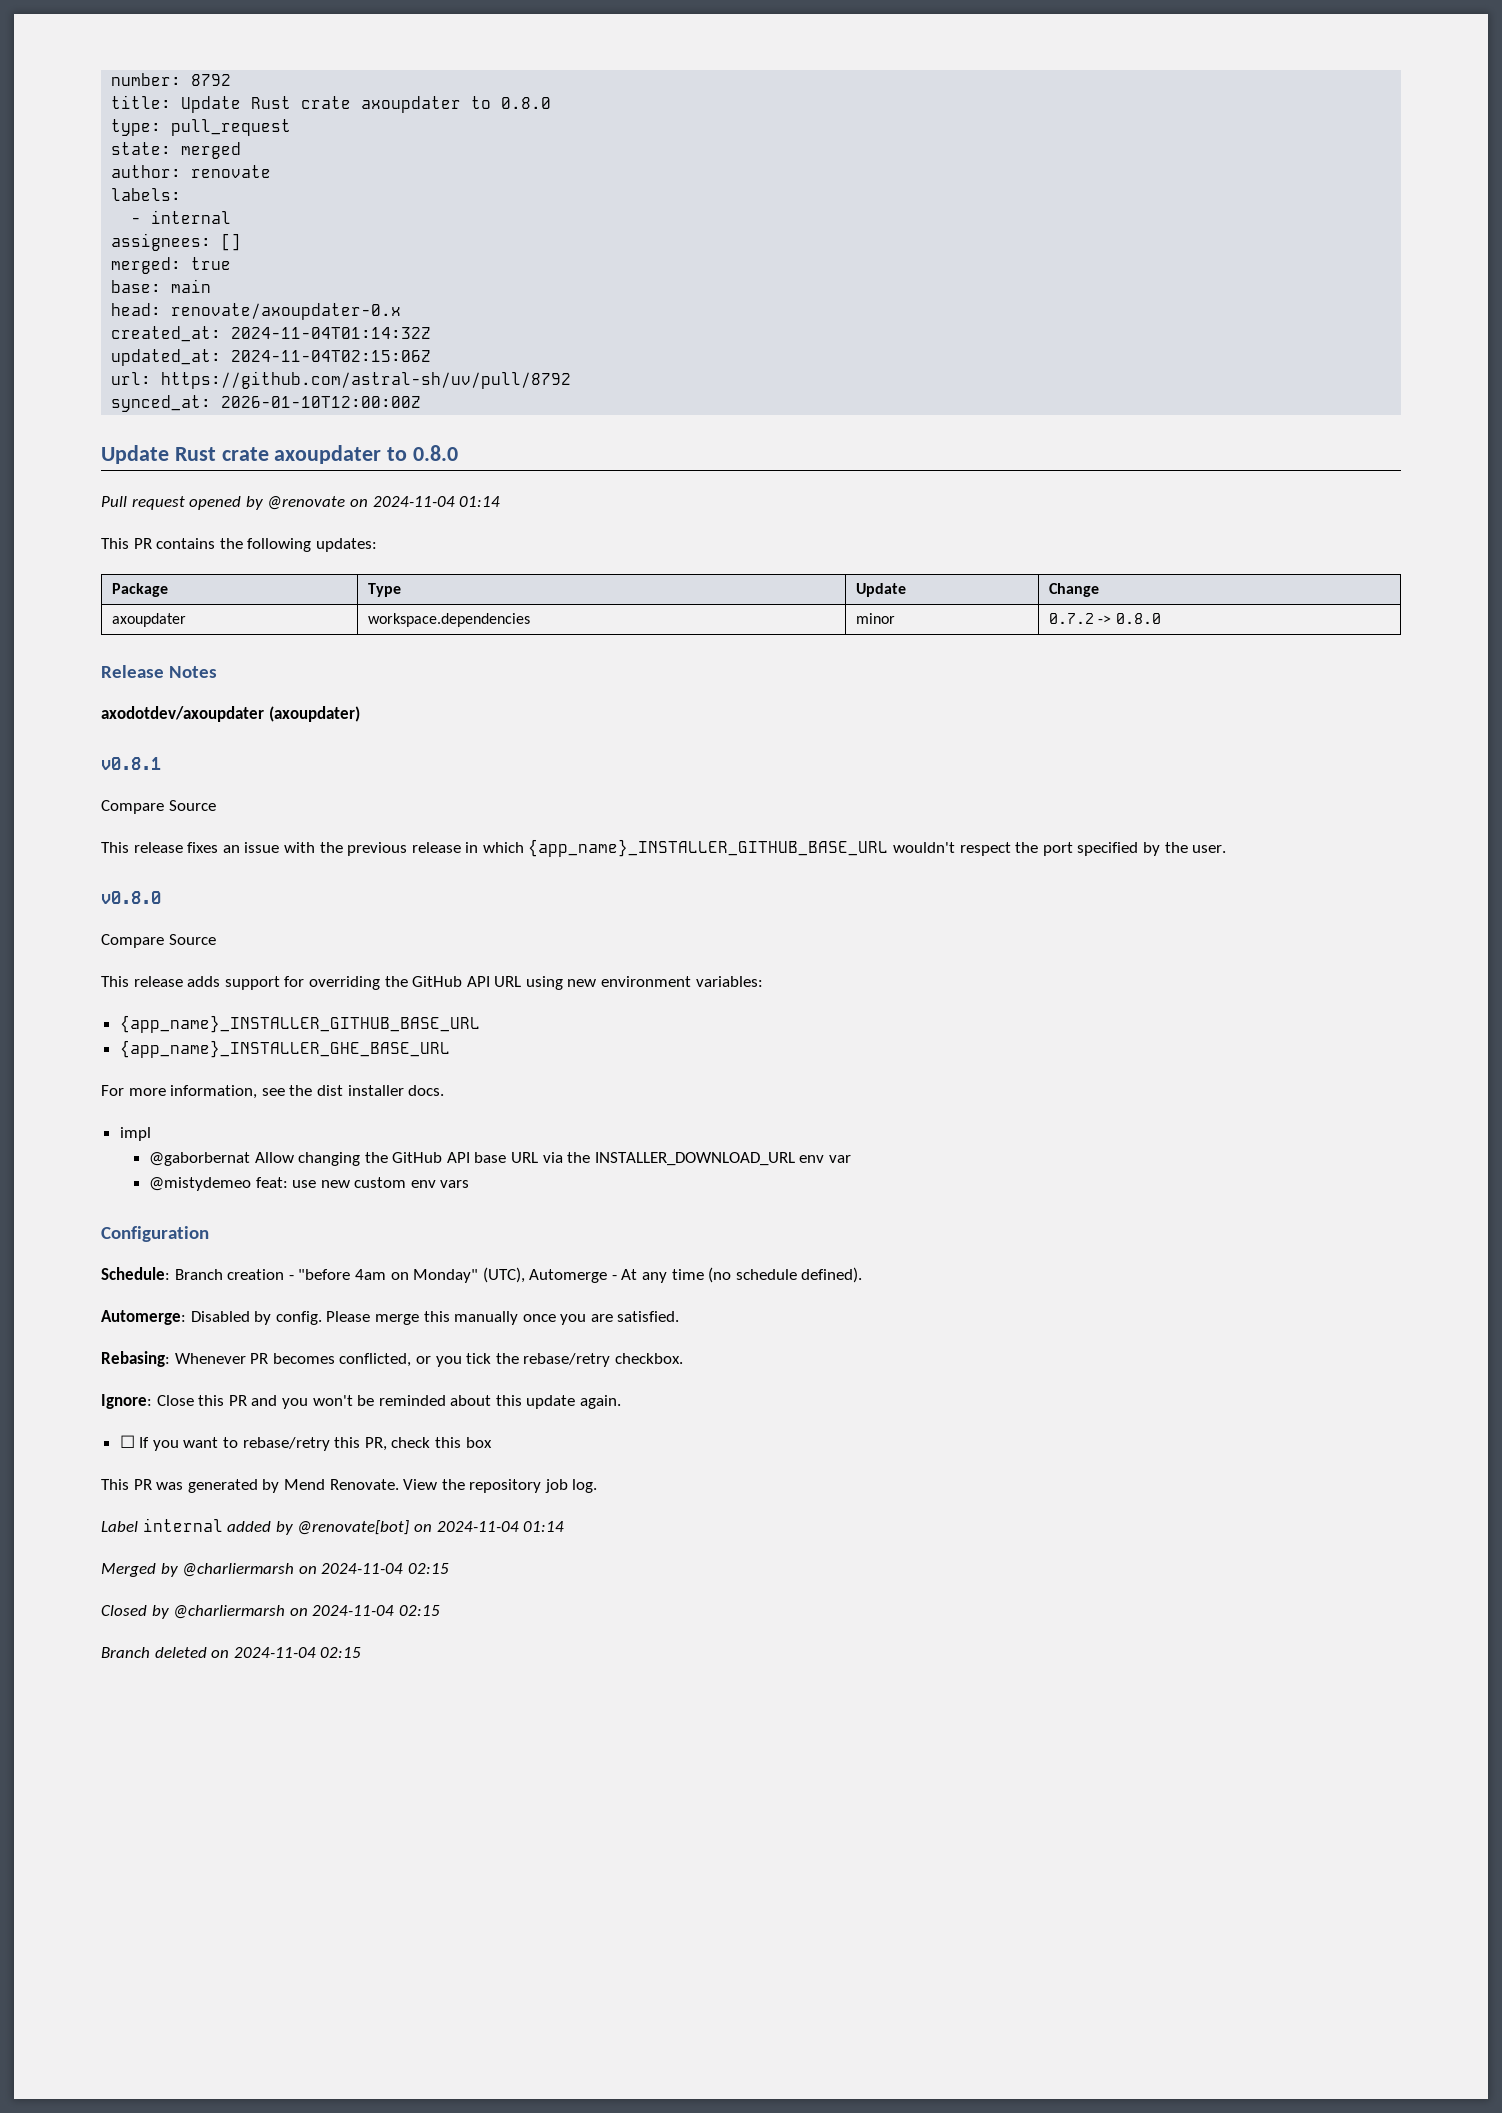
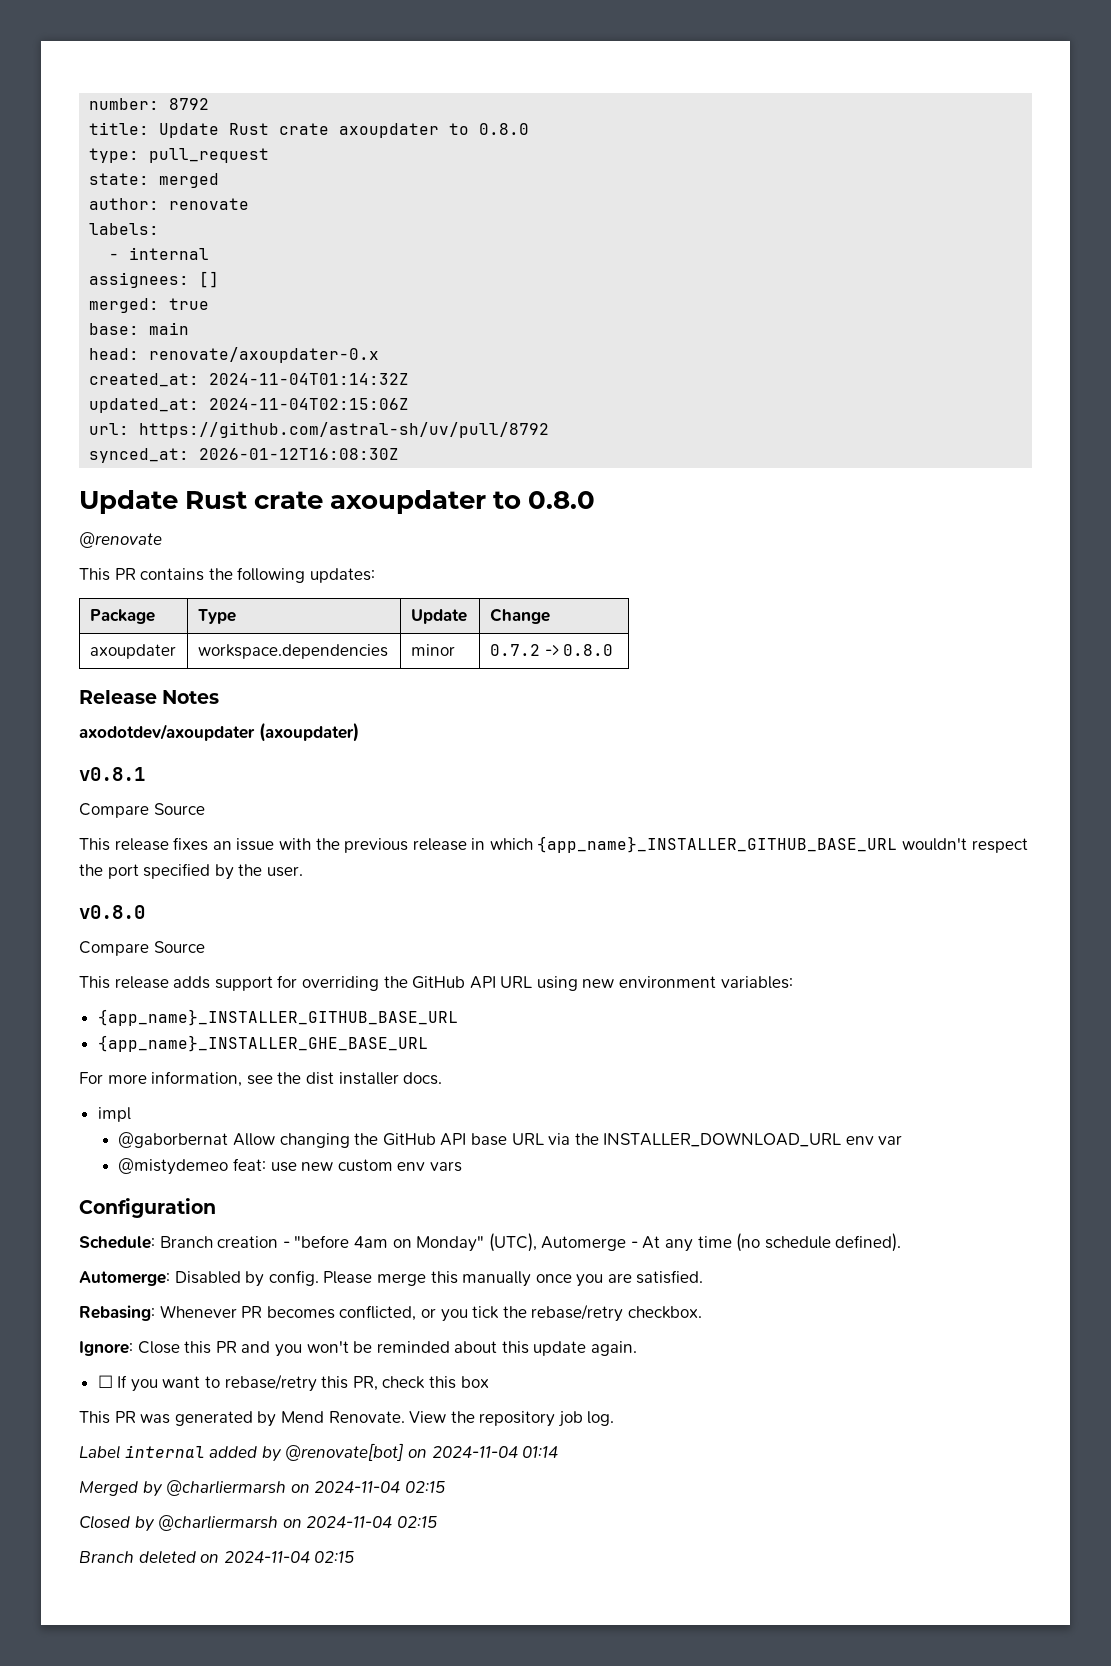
- synced_at: 2026-01-10T12:00:00Z
+ synced_at: 2026-01-12T16:08:30Z
  Update Rust crate axoupdater to 0.8.0
- Pull request opened by @renovate on 2024-11-04 01:14
+ @renovate

